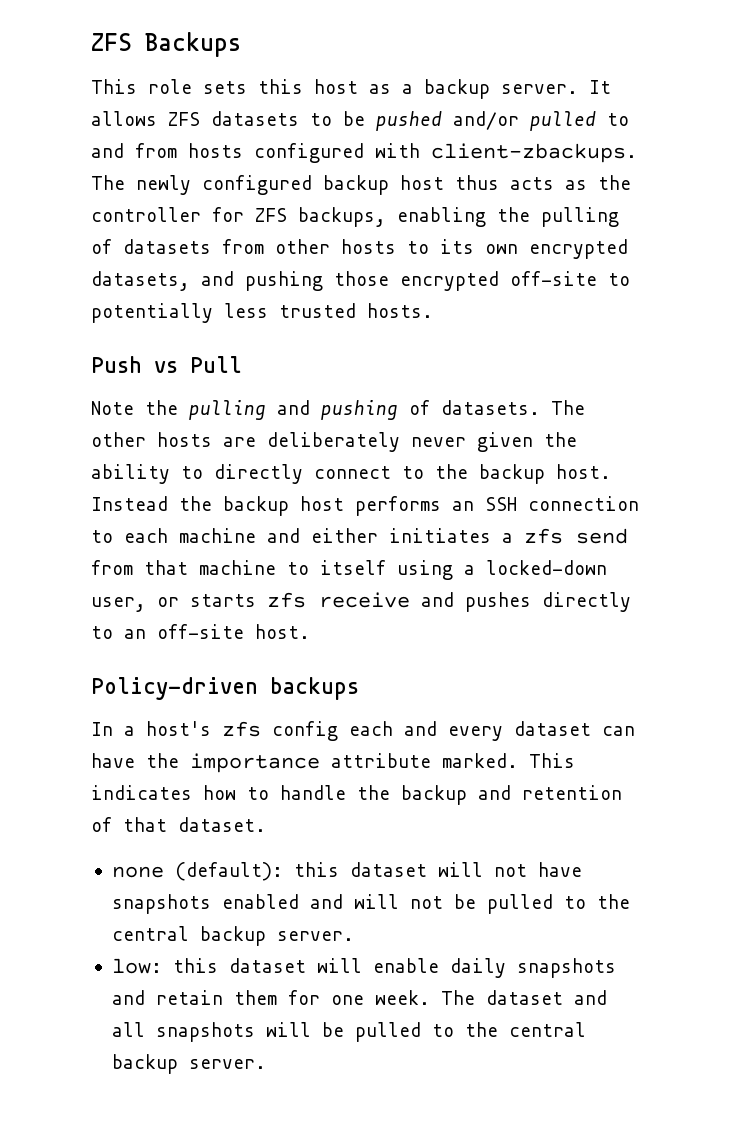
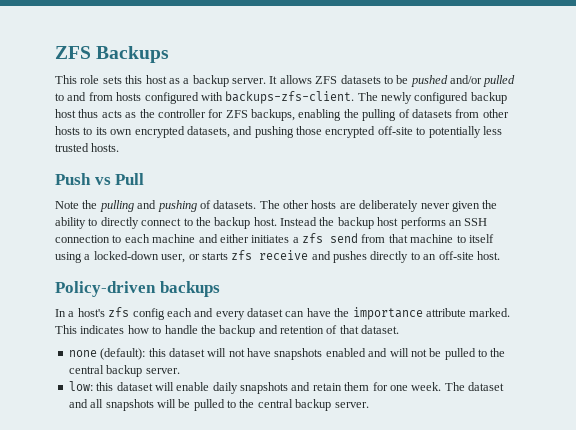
- It allows ZFS datasets to be pushed and/or pulled to and from hosts configured with client-zbackups.
+ It allows ZFS datasets to be pushed and/or pulled to and from hosts configured with backups-zfs-client.

